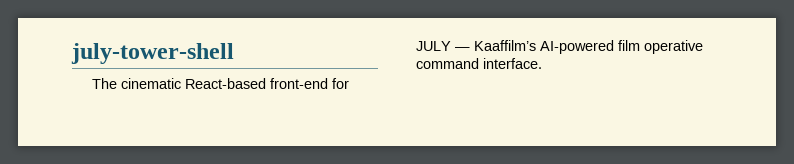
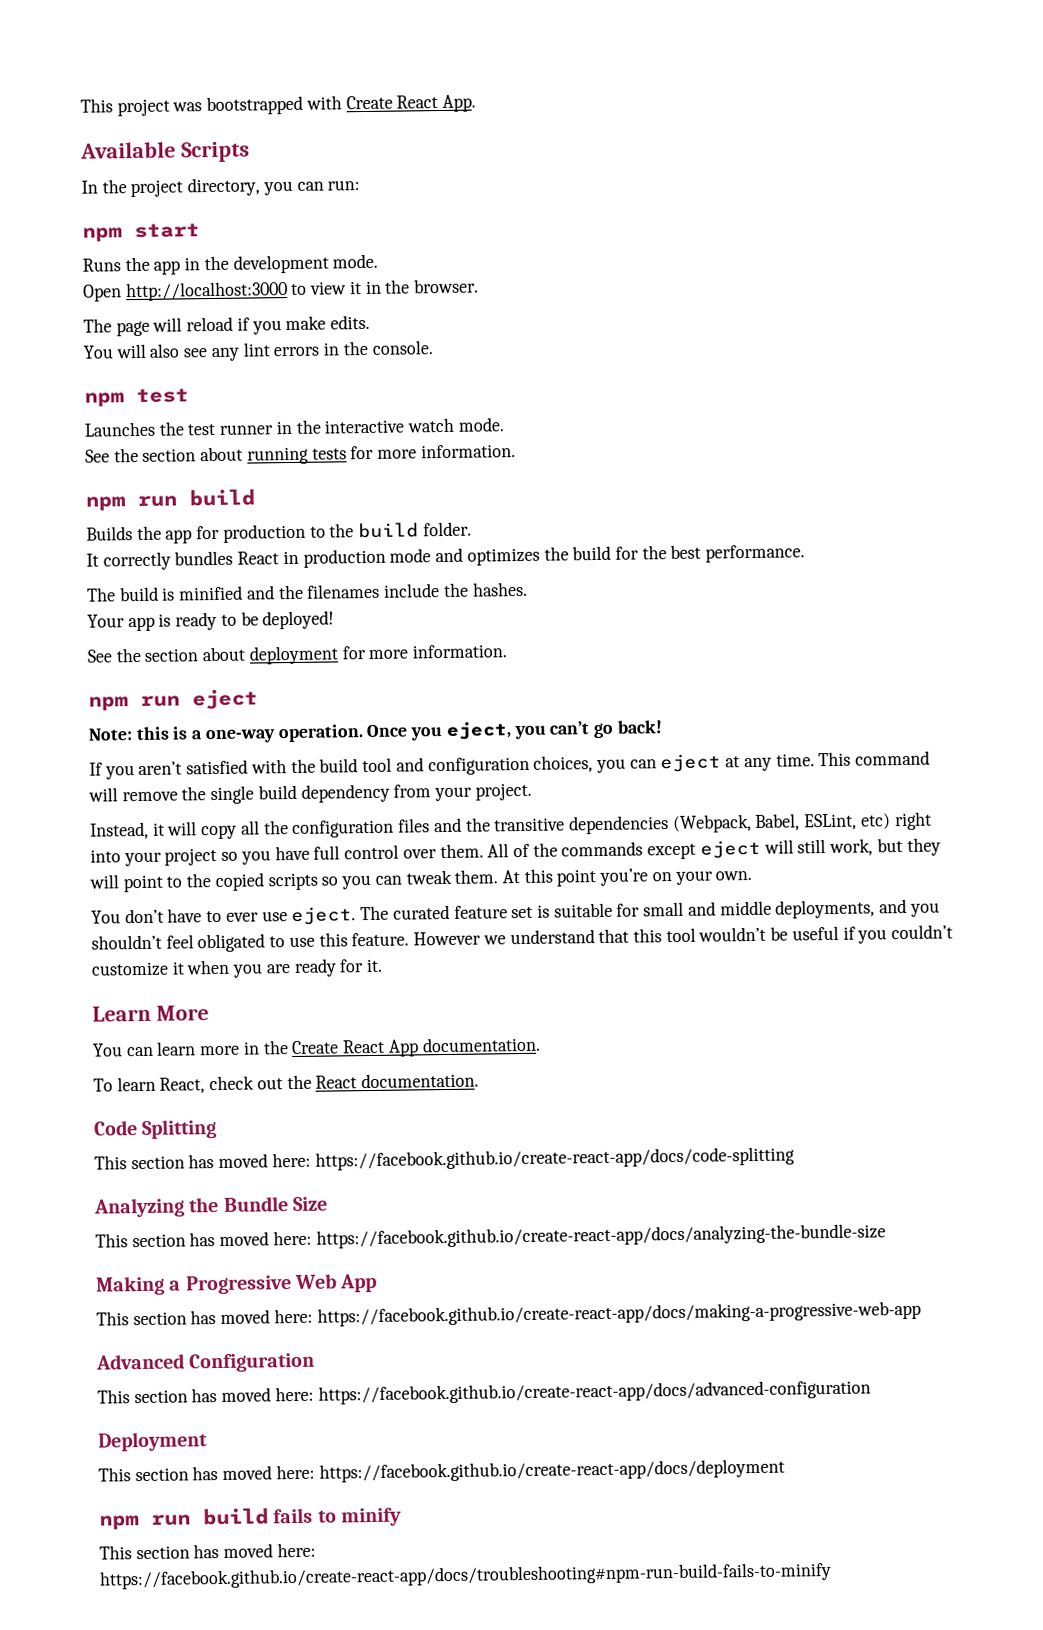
- july-tower-shell
- The cinematic React-based front-end for JULY — Kaaffilm’s AI-powered film operative command interface.
+ This project was bootstrapped with Create React App.
+ Available Scripts
+ In the project directory, you can run:
+ npm start
+ Runs the app in the development mode.
+ Open http://localhost:3000 to view it in the browser.
+ The page will reload if you make edits.
+ You will also see any lint errors in the console.
+ npm test
+ Launches the test runner in the interactive watch mode.
+ See the section about running tests for more information.
+ npm run build
+ Builds the app for production to the build folder.
+ It correctly bundles React in production mode and optimizes the build for the best performance.
+ The build is minified and the filenames include the hashes.
+ Your app is ready to be deployed!
+ See the section about deployment for more information.
+ npm run eject
+ Note: this is a one-way operation. Once you eject, you can’t go back!
+ If you aren’t satisfied with the build tool and configuration choices, you can eject at any time. This command will remove the single build dependency from your project.
+ Instead, it will copy all the configuration files and the transitive dependencies (Webpack, Babel, ESLint, etc) right into your project so you have full control over them. All of the commands except eject will still work, but they will point to the copied scripts so you can tweak them. At this point you’re on your own.
+ You don’t have to ever use eject. The curated feature set is suitable for small and middle deployments, and you shouldn’t feel obligated to use this feature. However we understand that this tool wouldn’t be useful if you couldn’t customize it when you are ready for it.
+ Learn More
+ You can learn more in the Create React App documentation.
+ To learn React, check out the React documentation.
+ Code Splitting
+ This section has moved here: https://facebook.github.io/create-react-app/docs/code-splitting
+ Analyzing the Bundle Size
+ This section has moved here: https://facebook.github.io/create-react-app/docs/analyzing-the-bundle-size
+ Making a Progressive Web App
+ This section has moved here: https://facebook.github.io/create-react-app/docs/making-a-progressive-web-app
+ Advanced Configuration
+ This section has moved here: https://facebook.github.io/create-react-app/docs/advanced-configuration
+ Deployment
+ This section has moved here: https://facebook.github.io/create-react-app/docs/deployment
+ npm run build fails to minify
+ This section has moved here: https://facebook.github.io/create-react-app/docs/troubleshooting#npm-run-build-fails-to-minify

